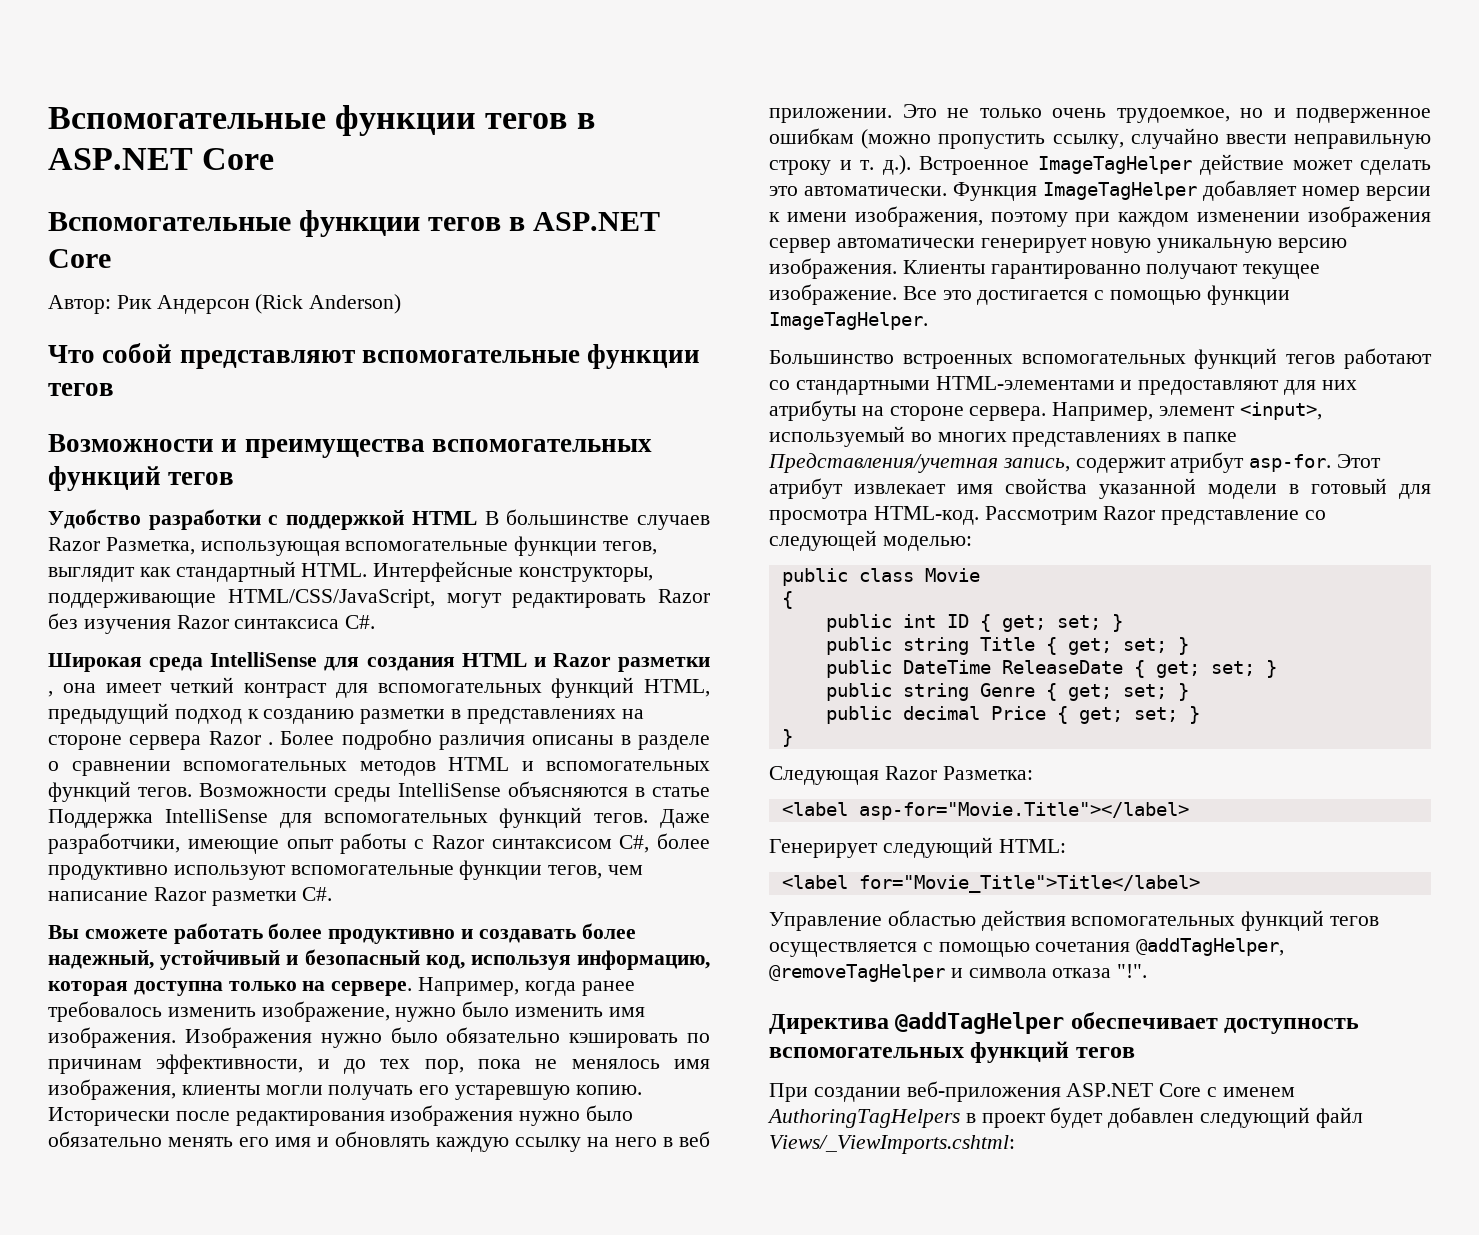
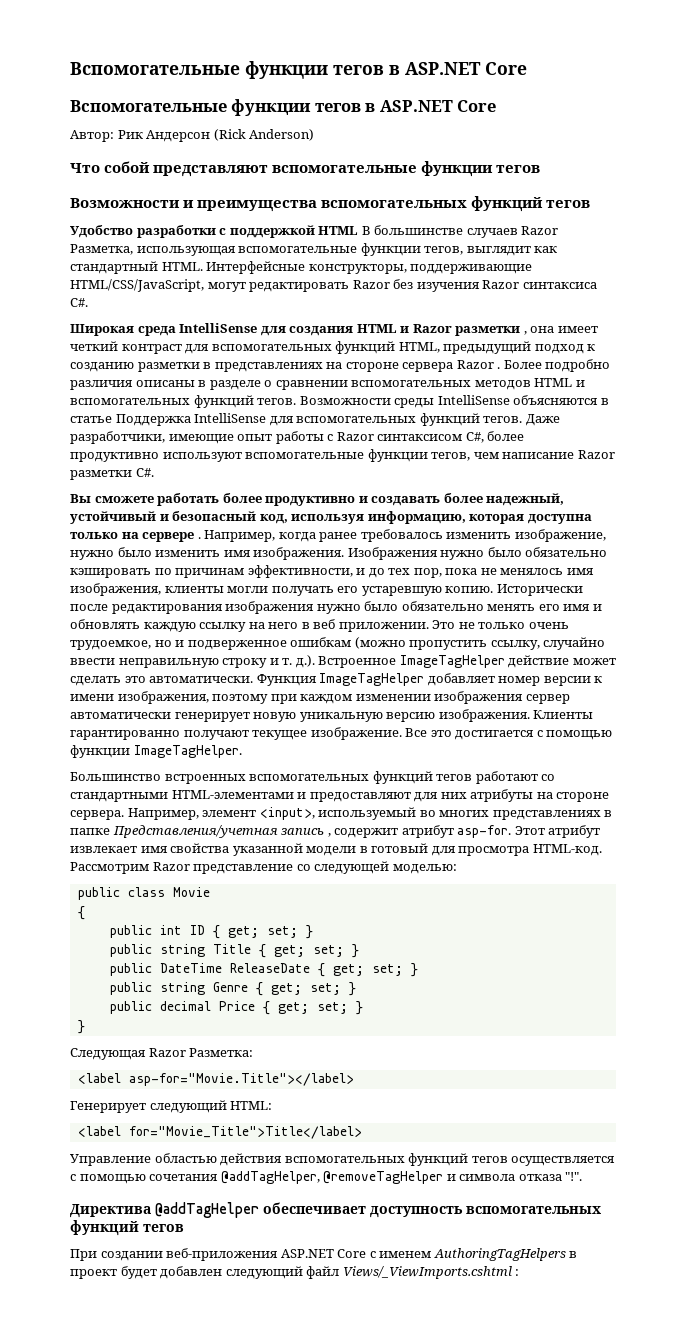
- Вы сможете работать более продуктивно и создавать более надежный, устойчивый и безопасный код, используя информацию, которая доступна только на сервере.
+ Вы сможете работать более продуктивно и создавать более надежный, устойчивый и безопасный код, используя информацию, которая доступна только на сервере .
- Например, элемент <input>, используемый во многих представлениях в папке Представления/учетная запись, содержит атрибут asp-for.
+ Например, элемент <input>, используемый во многих представлениях в папке Представления/учетная запись , содержит атрибут asp-for.
- При создании веб-приложения ASP.NET Core с именем AuthoringTagHelpers в проект будет добавлен следующий файл Views/_ViewImports.cshtml:
+ При создании веб-приложения ASP.NET Core с именем AuthoringTagHelpers в проект будет добавлен следующий файл Views/_ViewImports.cshtml :

